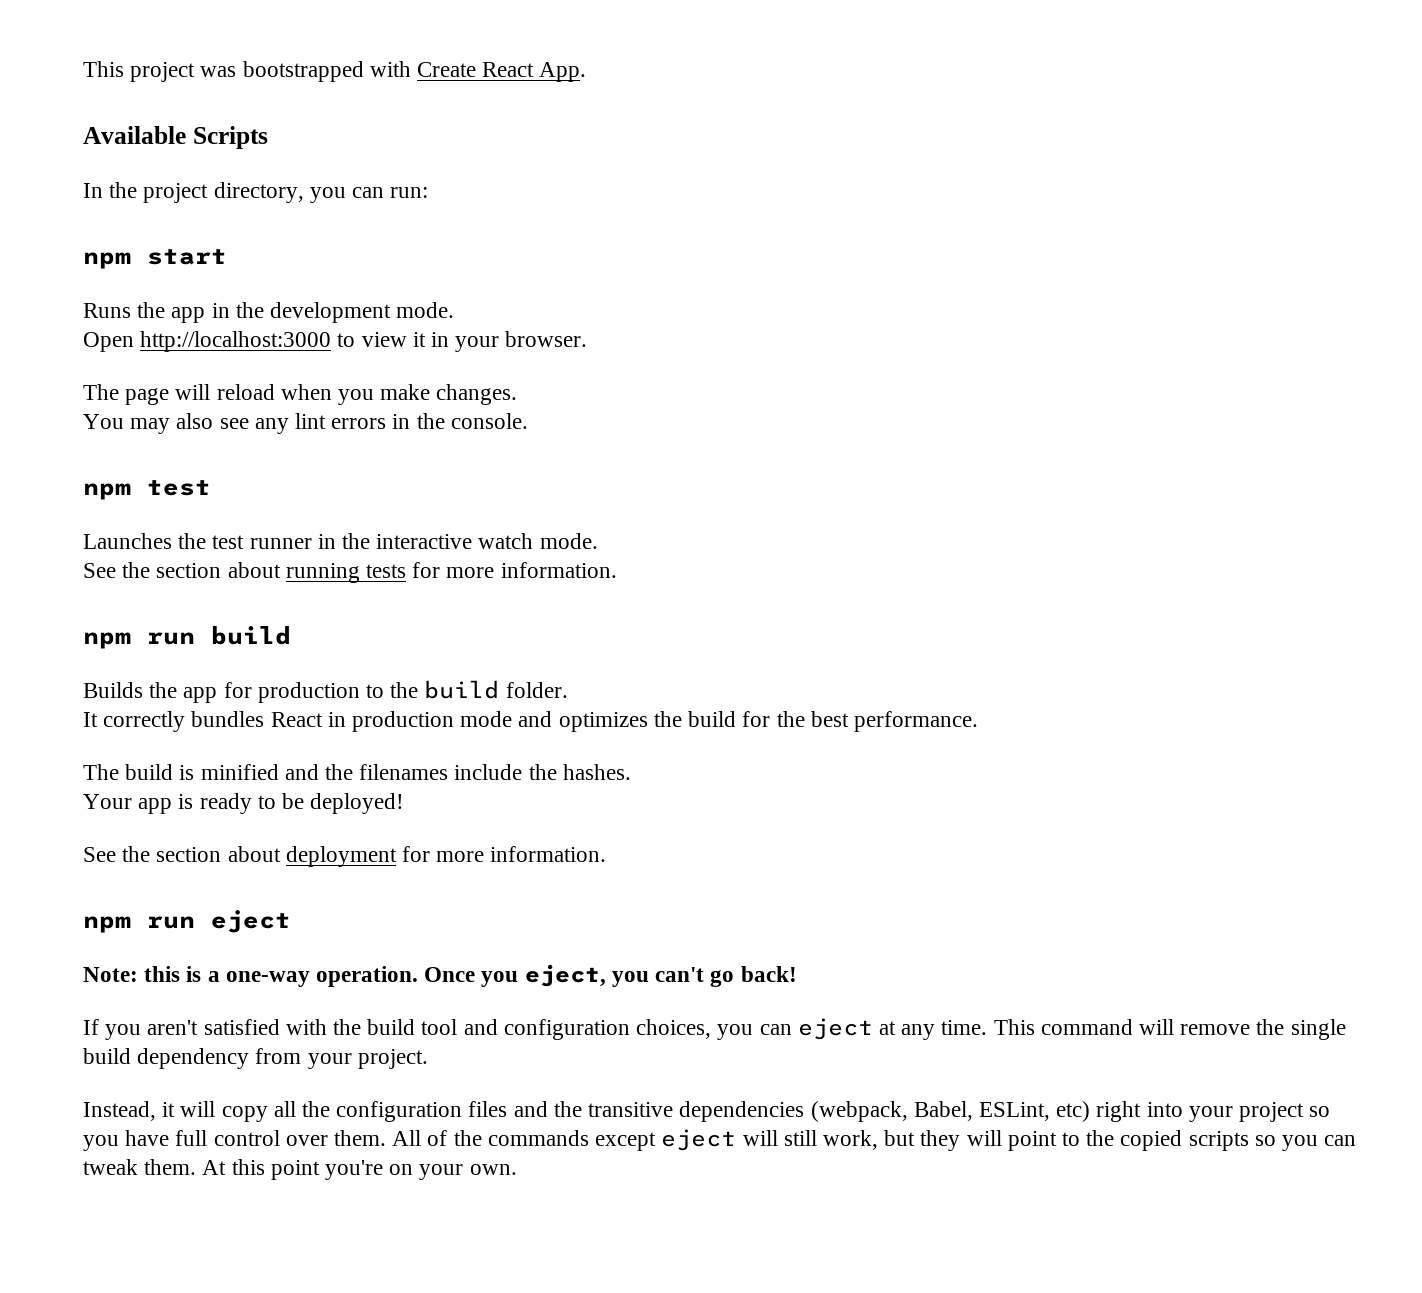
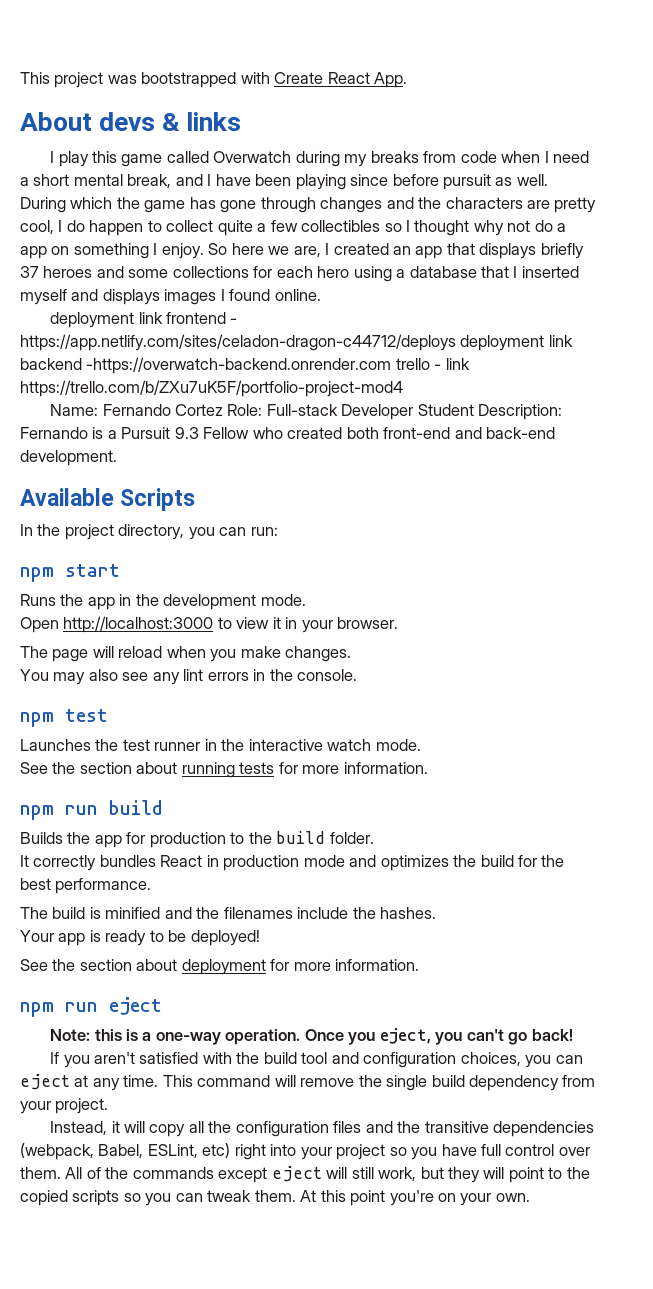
+ About devs & links
+ I play this game called Overwatch during my breaks from code when I need a short mental break, and I have been playing since before pursuit as well. During which the game has gone through changes and the characters are pretty cool, I do happen to collect quite a few collectibles so I thought why not do a app on something I enjoy. So here we are, I created an app that displays briefly 37 heroes and some collections for each hero using a database that I inserted myself and displays images I found online.
+ deployment link frontend - https://app.netlify.com/sites/celadon-dragon-c44712/deploys deployment link backend -https://overwatch-backend.onrender.com trello - link https://trello.com/b/ZXu7uK5F/portfolio-project-mod4
+ Name: Fernando Cortez Role: Full-stack Developer Student Description: Fernando is a Pursuit 9.3 Fellow who created both front-end and back-end development.

